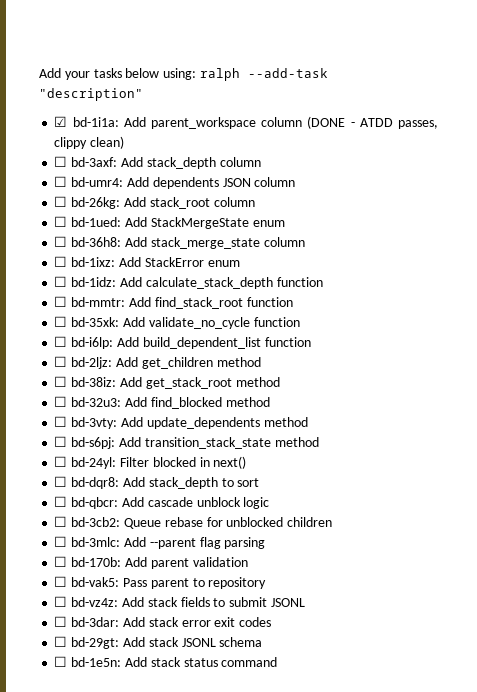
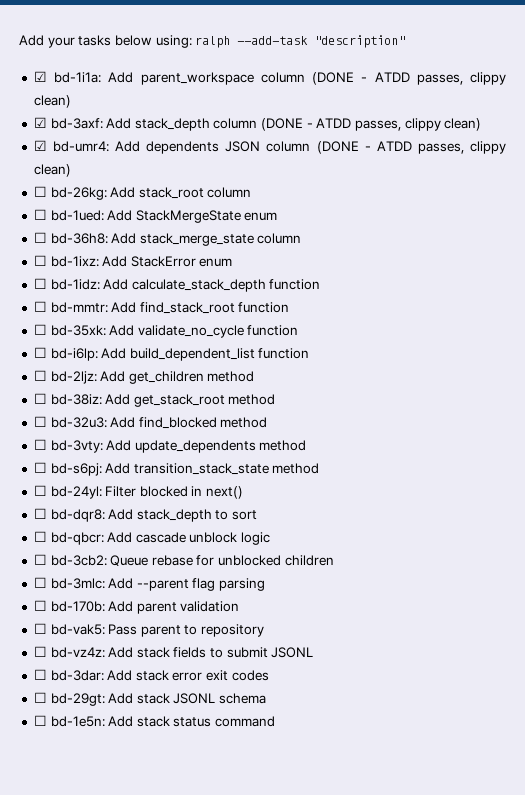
- ☐ bd-3axf: Add stack_depth column
- ☐ bd-umr4: Add dependents JSON column
+ ☑ bd-3axf: Add stack_depth column (DONE - ATDD passes, clippy clean)
+ ☑ bd-umr4: Add dependents JSON column (DONE - ATDD passes, clippy clean)

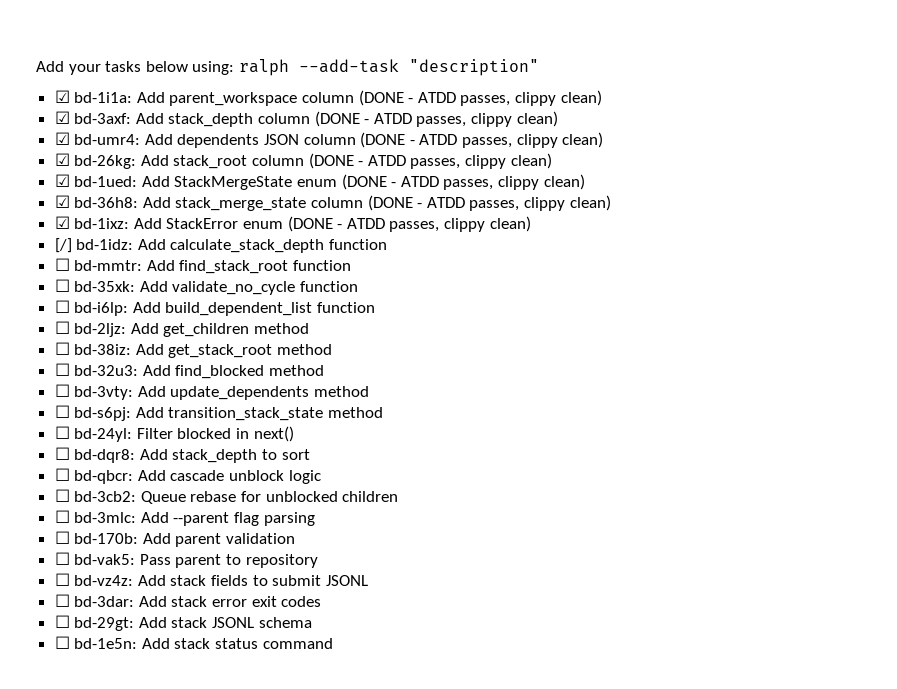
- ☐ bd-26kg: Add stack_root column
- ☐ bd-1ued: Add StackMergeState enum
- ☐ bd-36h8: Add stack_merge_state column
- ☐ bd-1ixz: Add StackError enum
- ☐ bd-1idz: Add calculate_stack_depth function
+ ☑ bd-26kg: Add stack_root column (DONE - ATDD passes, clippy clean)
+ ☑ bd-1ued: Add StackMergeState enum (DONE - ATDD passes, clippy clean)
+ ☑ bd-36h8: Add stack_merge_state column (DONE - ATDD passes, clippy clean)
+ ☑ bd-1ixz: Add StackError enum (DONE - ATDD passes, clippy clean)
+ [/] bd-1idz: Add calculate_stack_depth function

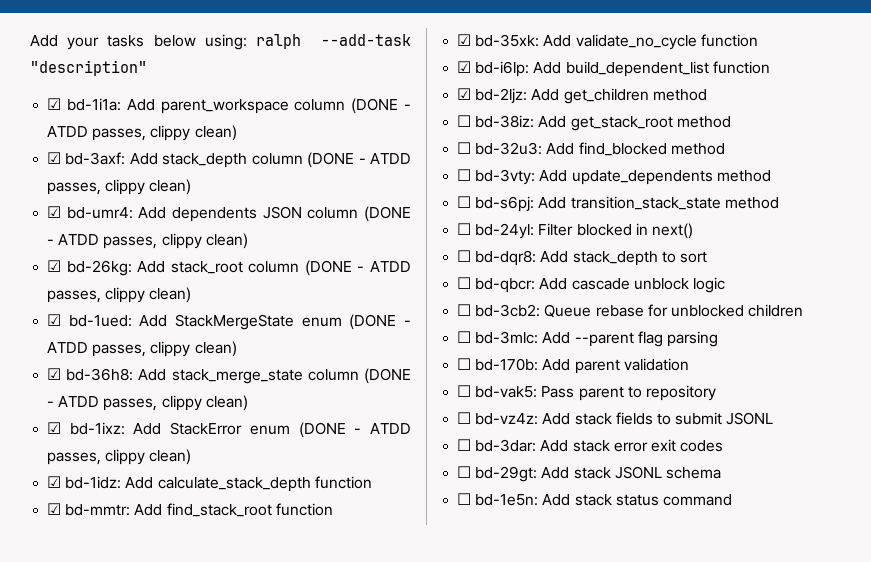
- [/] bd-1idz: Add calculate_stack_depth function
+ ☑ bd-1idz: Add calculate_stack_depth function
- ☐ bd-mmtr: Add find_stack_root function
+ ☑ bd-mmtr: Add find_stack_root function
- ☐ bd-35xk: Add validate_no_cycle function
+ ☑ bd-35xk: Add validate_no_cycle function
- ☐ bd-i6lp: Add build_dependent_list function
+ ☑ bd-i6lp: Add build_dependent_list function
- ☐ bd-2ljz: Add get_children method
+ ☑ bd-2ljz: Add get_children method

